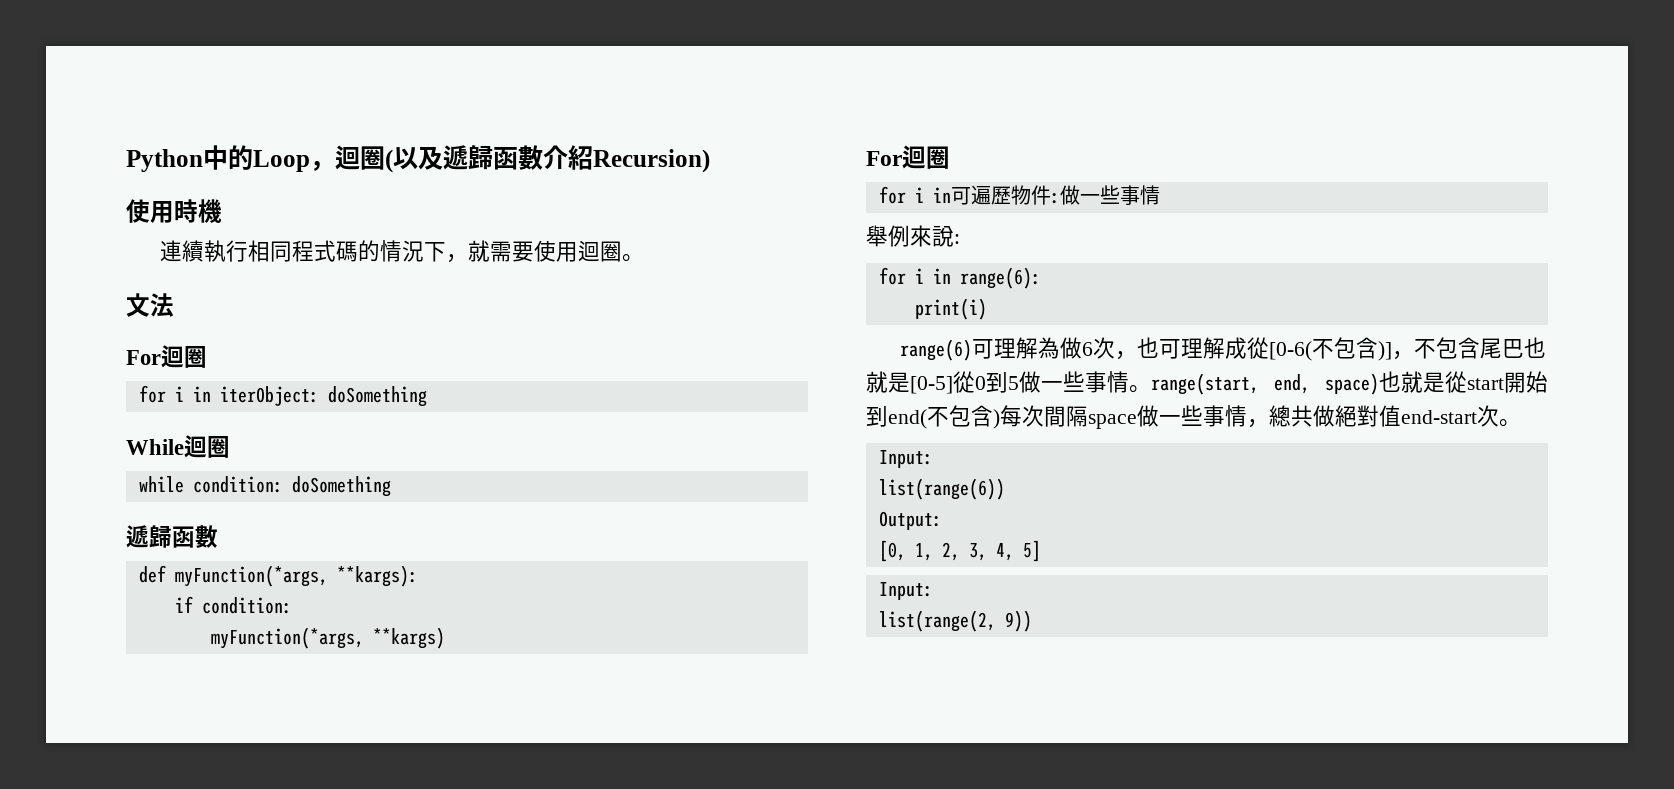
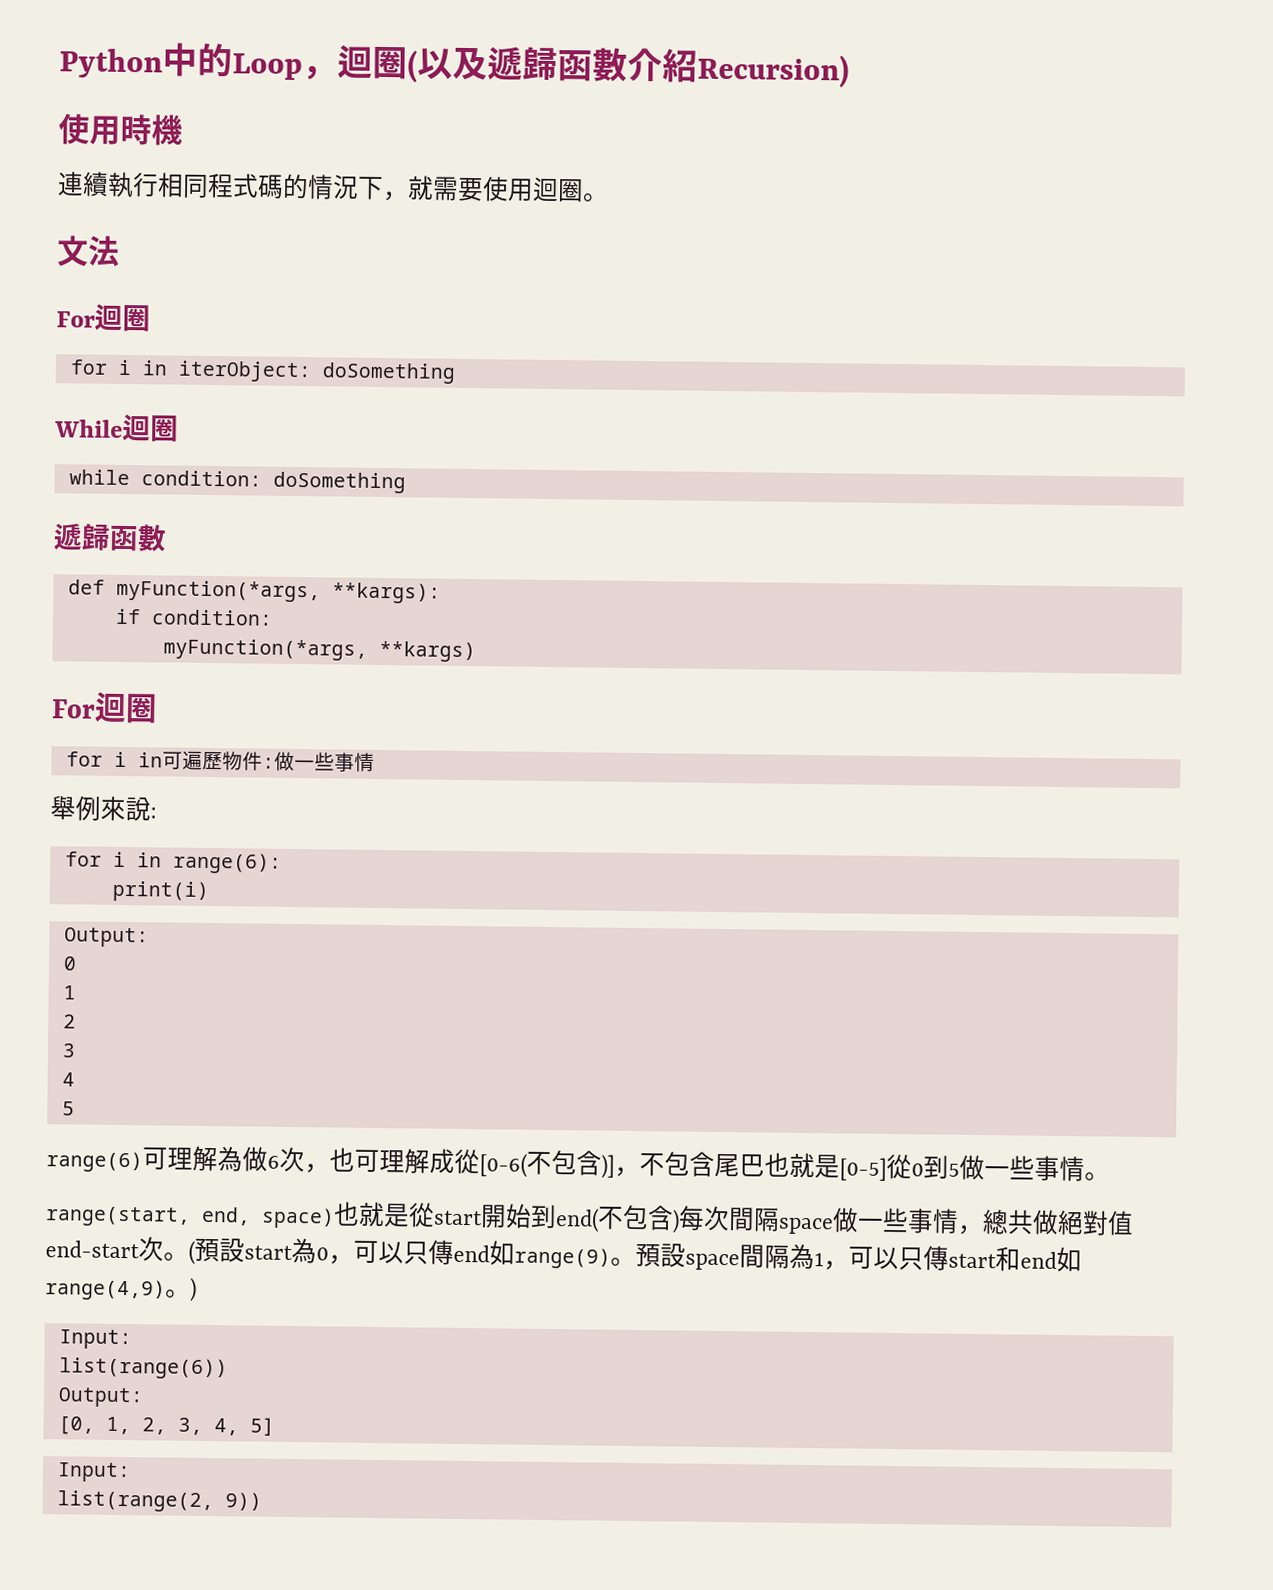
  print(i)
+ Output:
+ 0
+ 1
+ 2
+ 3
+ 4
+ 5
- range(6)可理解為做6次，也可理解成從[0-6(不包含)]，不包含尾巴也就是[0-5]從0到5做一些事情。range(start, end, space)也就是從start開始到end(不包含)每次間隔space做一些事情，總共做絕對值end-start次。
+ range(6)可理解為做6次，也可理解成從[0-6(不包含)]，不包含尾巴也就是[0-5]從0到5做一些事情。
+ range(start, end, space)也就是從start開始到end(不包含)每次間隔space做一些事情，總共做絕對值end-start次。(預設start為0，可以只傳end如range(9)。預設space間隔為1，可以只傳start和end如range(4,9)。)

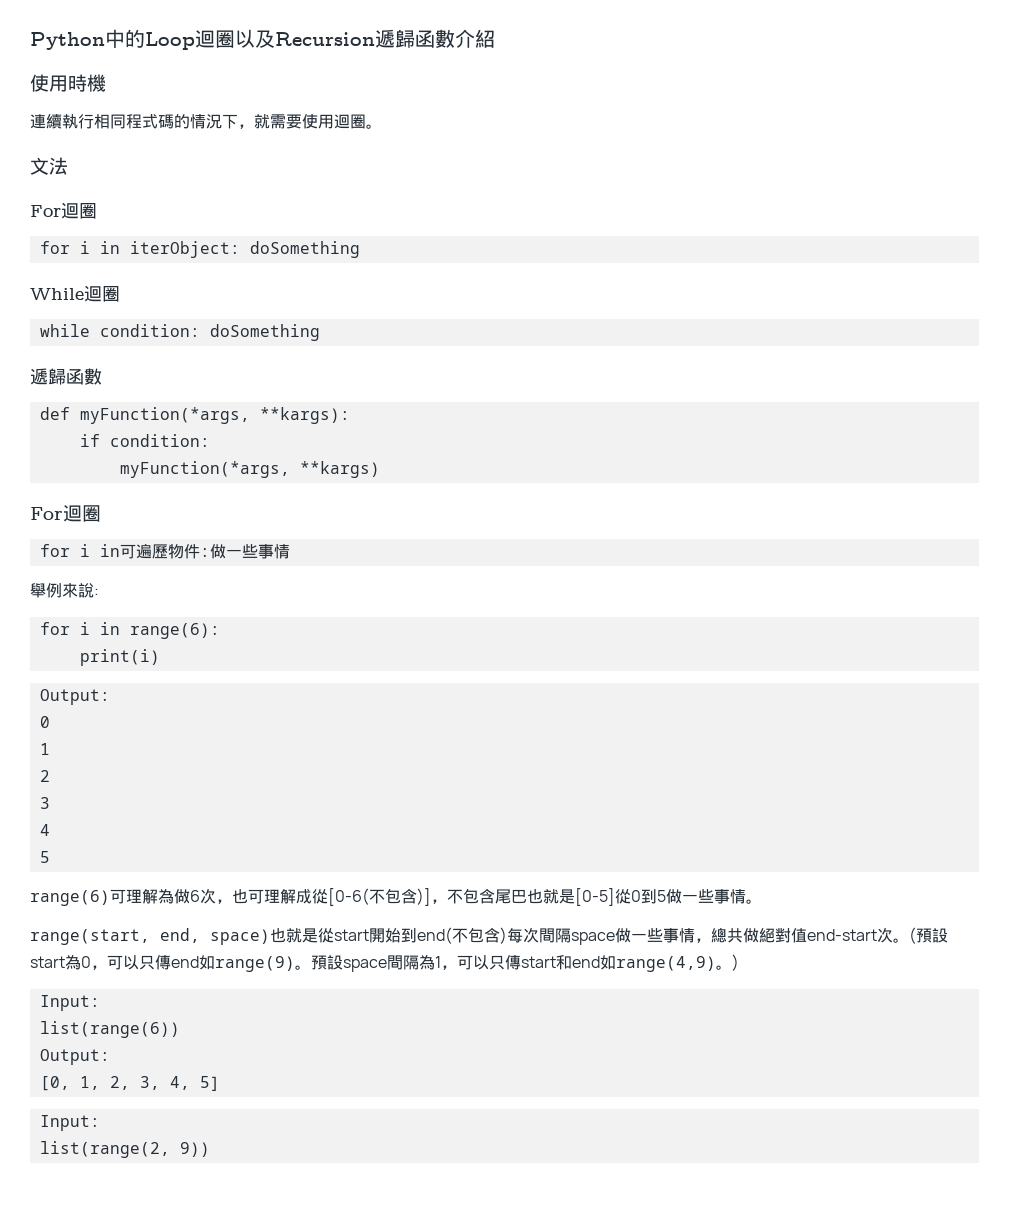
- Python中的Loop，迴圈(以及遞歸函數介紹Recursion)
+ Python中的Loop迴圈以及Recursion遞歸函數介紹

